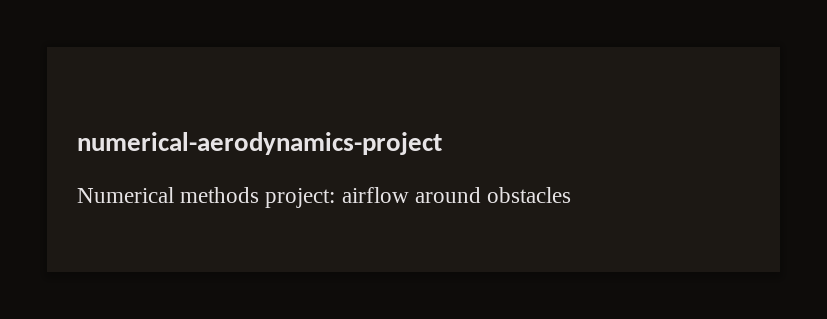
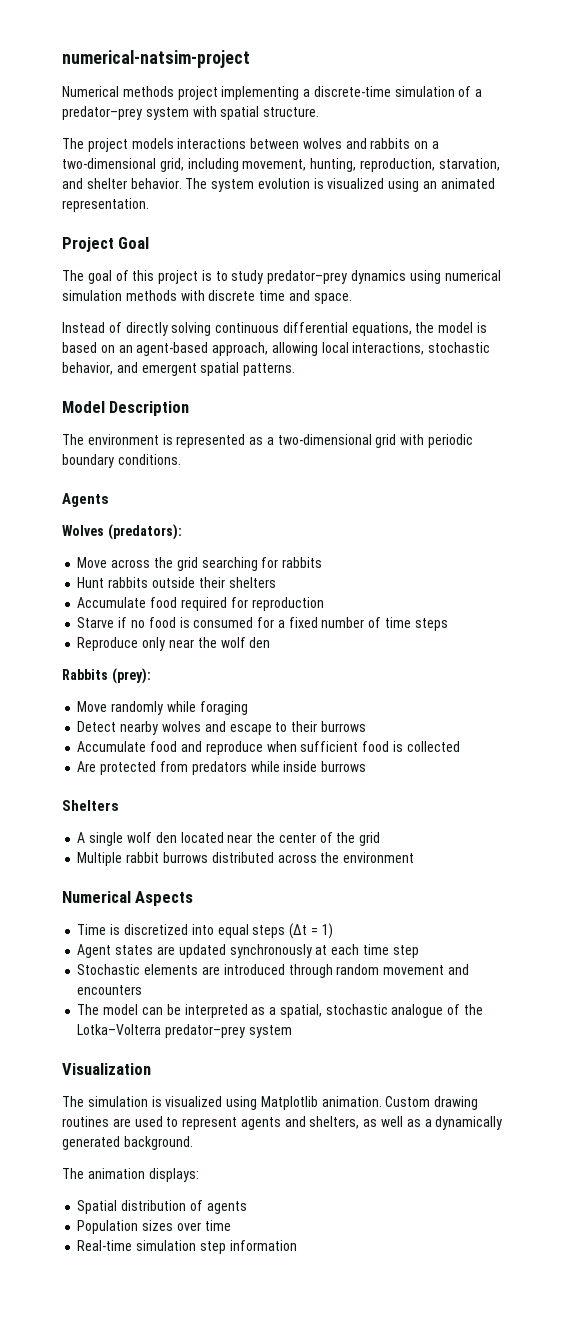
- numerical-aerodynamics-project
+ numerical-natsim-project
- Numerical methods project: airflow around obstacles
+ Numerical methods project implementing a discrete-time simulation of a predator–prey system with spatial structure.
+ The project models interactions between wolves and rabbits on a two-dimensional grid, including movement, hunting, reproduction, starvation, and shelter behavior. The system evolution is visualized using an animated representation.
+ Project Goal
+ The goal of this project is to study predator–prey dynamics using numerical simulation methods with discrete time and space.
+ Instead of directly solving continuous differential equations, the model is based on an agent-based approach, allowing local interactions, stochastic behavior, and emergent spatial patterns.
+ Model Description
+ The environment is represented as a two-dimensional grid with periodic boundary conditions.
+ Agents
+ Wolves (predators):
+ Move across the grid searching for rabbits
+ Hunt rabbits outside their shelters
+ Accumulate food required for reproduction
+ Starve if no food is consumed for a fixed number of time steps
+ Reproduce only near the wolf den
+ Rabbits (prey):
+ Move randomly while foraging
+ Detect nearby wolves and escape to their burrows
+ Accumulate food and reproduce when sufficient food is collected
+ Are protected from predators while inside burrows
+ Shelters
+ A single wolf den located near the center of the grid
+ Multiple rabbit burrows distributed across the environment
+ Numerical Aspects
+ Time is discretized into equal steps (Δt = 1)
+ Agent states are updated synchronously at each time step
+ Stochastic elements are introduced through random movement and encounters
+ The model can be interpreted as a spatial, stochastic analogue of the Lotka–Volterra predator–prey system
+ Visualization
+ The simulation is visualized using Matplotlib animation. Custom drawing routines are used to represent agents and shelters, as well as a dynamically generated background.
+ The animation displays:
+ Spatial distribution of agents
+ Population sizes over time
+ Real-time simulation step information

